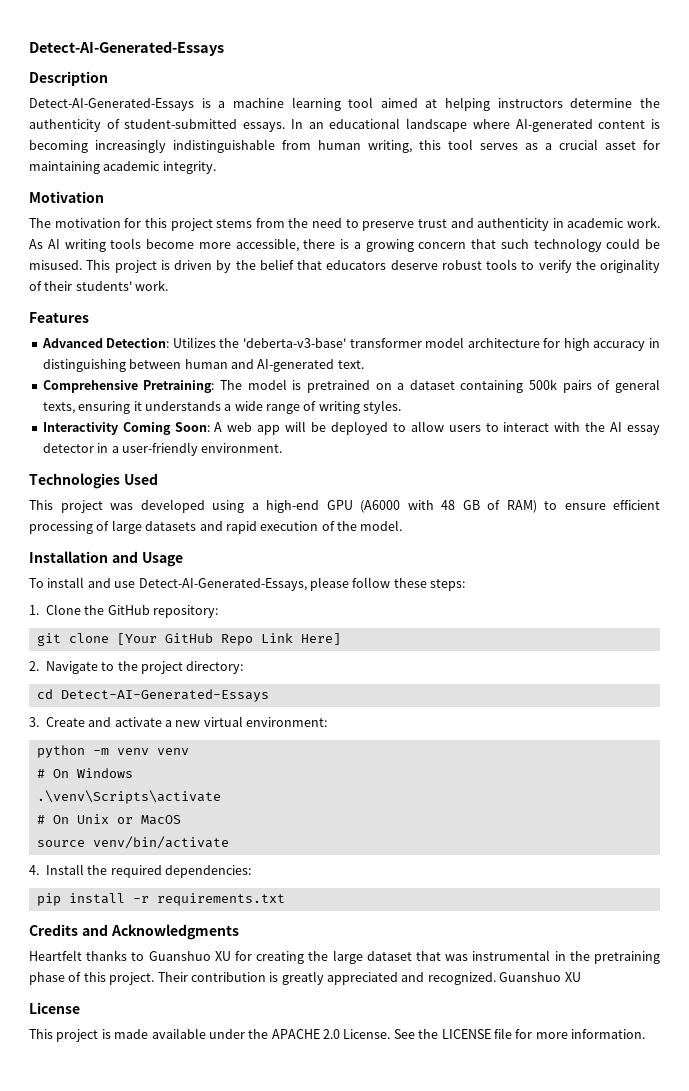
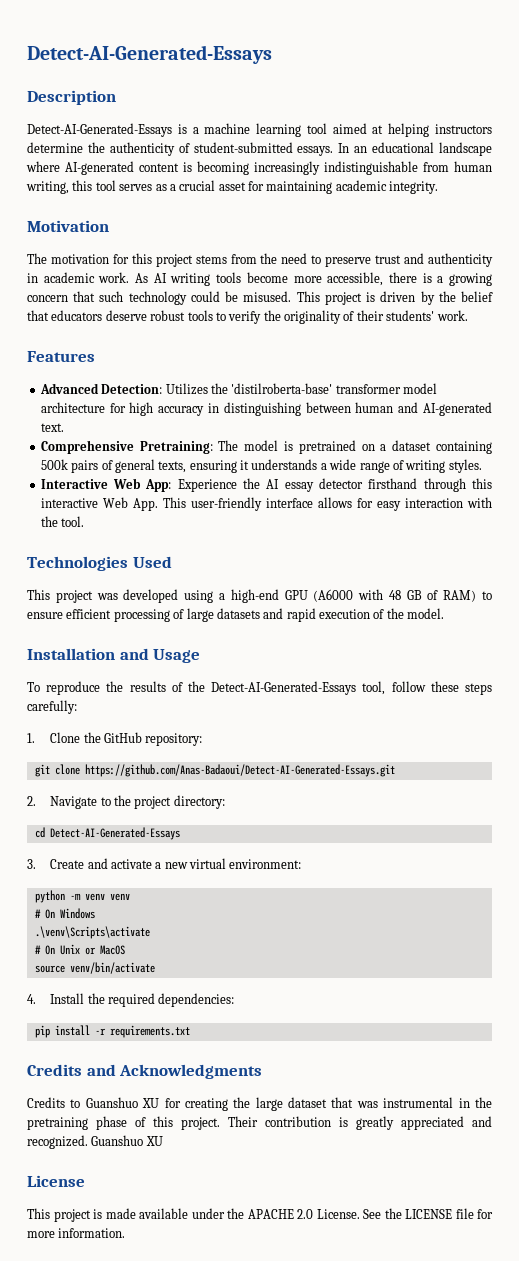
- Advanced Detection: Utilizes the 'deberta-v3-base' transformer model architecture for high accuracy in distinguishing between human and AI-generated text.
+ Advanced Detection: Utilizes the 'distilroberta-base' transformer model architecture for high accuracy in distinguishing between human and AI-generated text.
- Interactivity Coming Soon: A web app will be deployed to allow users to interact with the AI essay detector in a user-friendly environment.
+ Interactive Web App: Experience the AI essay detector firsthand through this interactive Web App. This user-friendly interface allows for easy interaction with the tool.
- To install and use Detect-AI-Generated-Essays, please follow these steps:
+ To reproduce the results of the Detect-AI-Generated-Essays tool, follow these steps carefully:
- git clone [Your GitHub Repo Link Here]
+ git clone https://github.com/Anas-Badaoui/Detect-AI-Generated-Essays.git
- Heartfelt thanks to Guanshuo XU for creating the large dataset that was instrumental in the pretraining phase of this project.
+ Credits to Guanshuo XU for creating the large dataset that was instrumental in the pretraining phase of this project.

